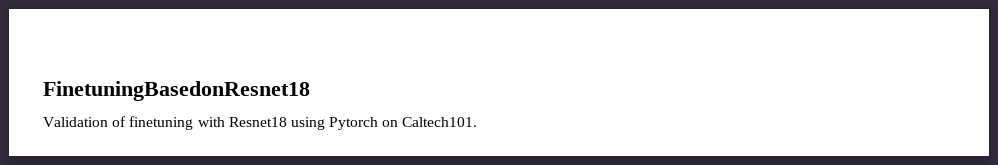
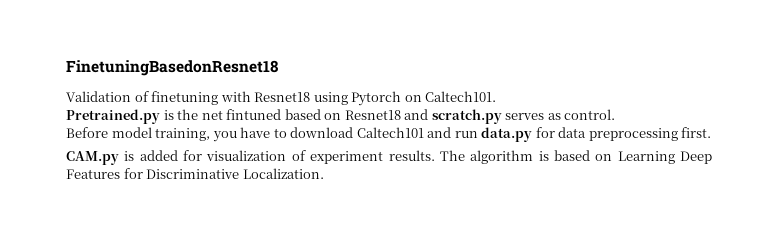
+ Pretrained.py is the net fintuned based on Resnet18 and scratch.py serves as control.
+ Before model training, you have to download Caltech101 and run data.py for data preprocessing first.
+ CAM.py is added for visualization of experiment results. The algorithm is based on Learning Deep Features for Discriminative Localization.

